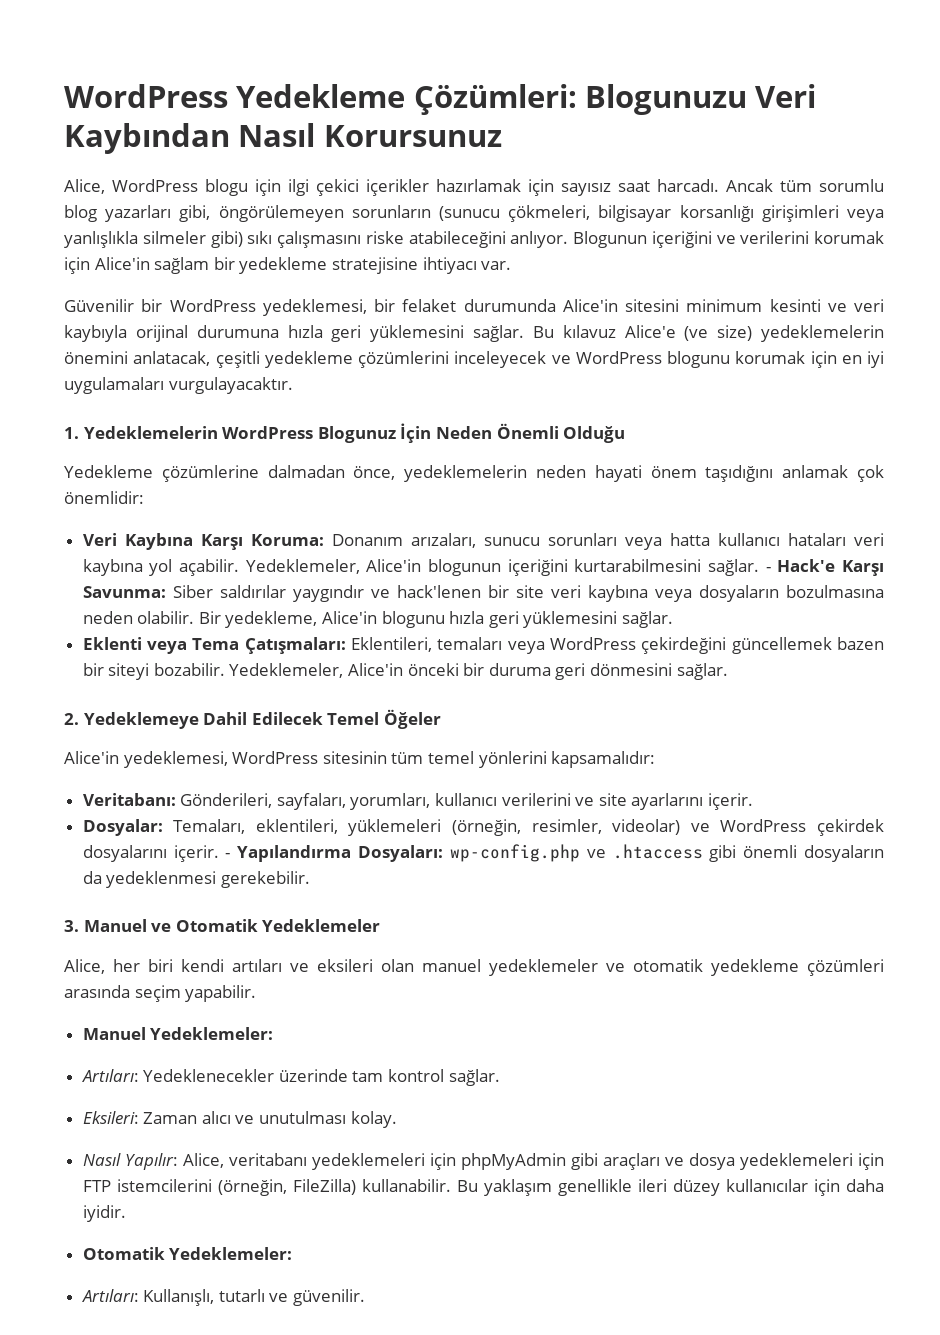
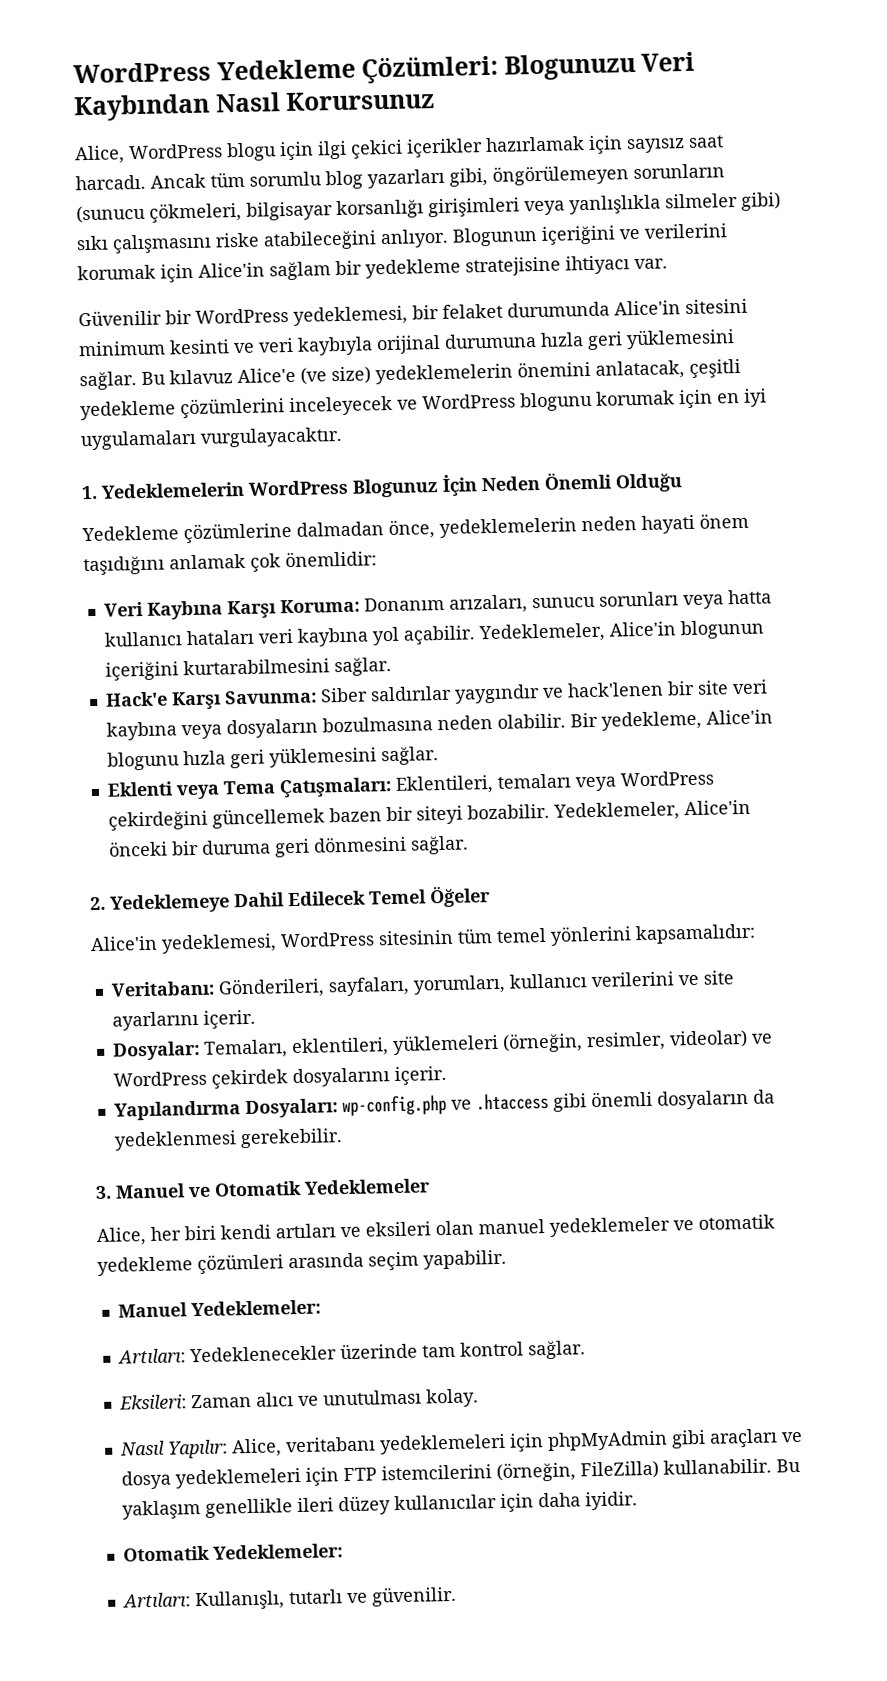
- Yedeklemeler, Alice'in blogunun içeriğini kurtarabilmesini sağlar. - Hack'e Karşı Savunma: Siber saldırılar yaygındır ve hack'lenen bir site veri kaybına veya dosyaların bozulmasına neden olabilir.
+ Yedeklemeler, Alice'in blogunun içeriğini kurtarabilmesini sağlar.
+ Hack'e Karşı Savunma: Siber saldırılar yaygındır ve hack'lenen bir site veri kaybına veya dosyaların bozulmasına neden olabilir.
- Dosyalar: Temaları, eklentileri, yüklemeleri (örneğin, resimler, videolar) ve WordPress çekirdek dosyalarını içerir. - Yapılandırma Dosyaları: wp-config.php ve .htaccess gibi önemli dosyaların da yedeklenmesi gerekebilir.
+ Dosyalar: Temaları, eklentileri, yüklemeleri (örneğin, resimler, videolar) ve WordPress çekirdek dosyalarını içerir.
+ Yapılandırma Dosyaları: wp-config.php ve .htaccess gibi önemli dosyaların da yedeklenmesi gerekebilir.

